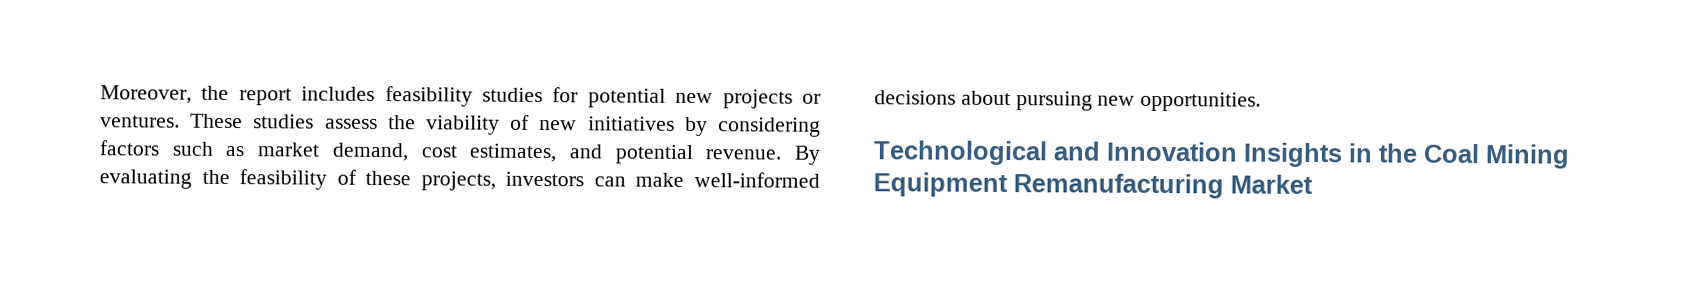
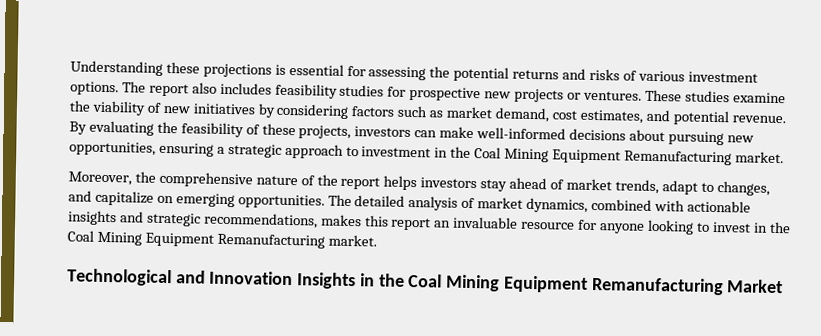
- Moreover, the report includes feasibility studies for potential new projects or ventures.
+ Understanding these projections is essential for assessing the potential returns and risks of various investment options. The report also includes feasibility studies for prospective new projects or ventures.
- These studies assess the viability of new initiatives by considering factors such as market demand, cost estimates, and potential revenue.
+ These studies examine the viability of new initiatives by considering factors such as market demand, cost estimates, and potential revenue.
- By evaluating the feasibility of these projects, investors can make well-informed decisions about pursuing new opportunities.
+ By evaluating the feasibility of these projects, investors can make well-informed decisions about pursuing new opportunities, ensuring a strategic approach to investment in the Coal Mining Equipment Remanufacturing market.
+ Moreover, the comprehensive nature of the report helps investors stay ahead of market trends, adapt to changes, and capitalize on emerging opportunities. The detailed analysis of market dynamics, combined with actionable insights and strategic recommendations, makes this report an invaluable resource for anyone looking to invest in the Coal Mining Equipment Remanufacturing market.

